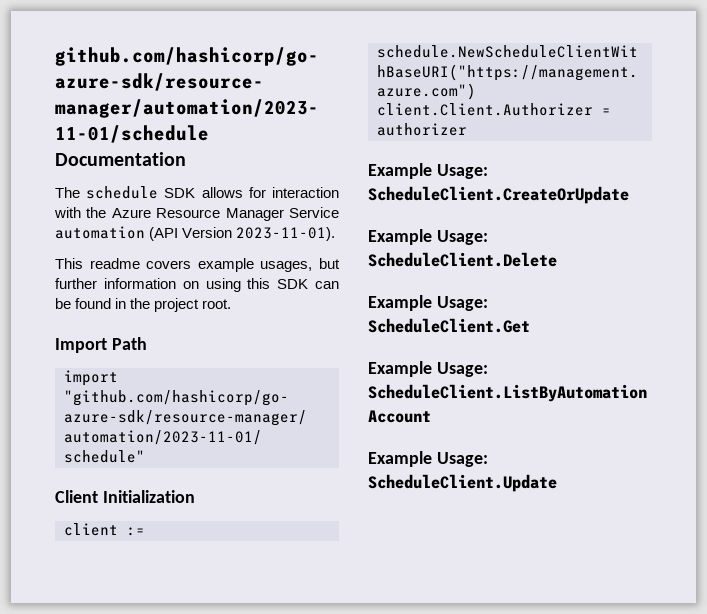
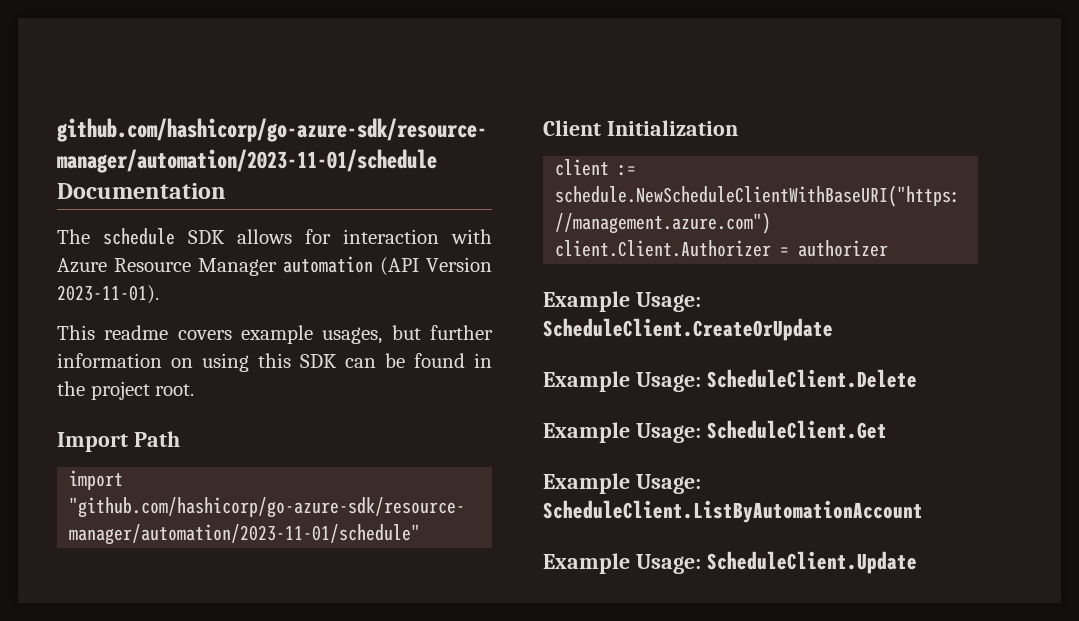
- The schedule SDK allows for interaction with the Azure Resource Manager Service automation (API Version 2023-11-01).
+ The schedule SDK allows for interaction with Azure Resource Manager automation (API Version 2023-11-01).

